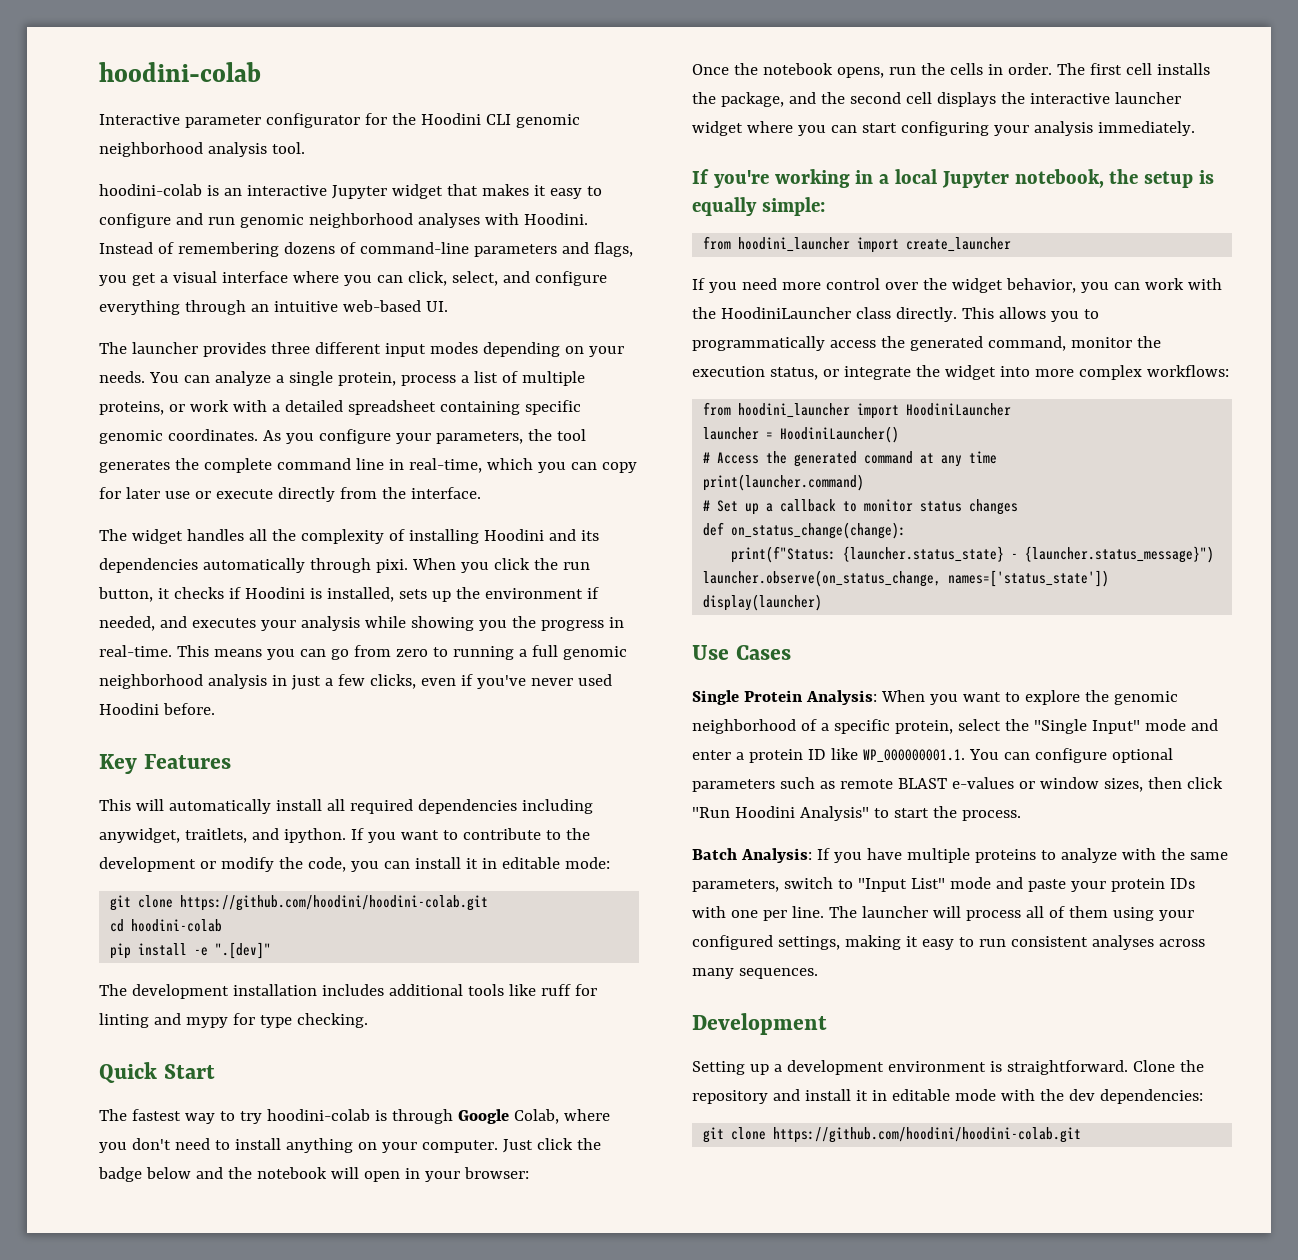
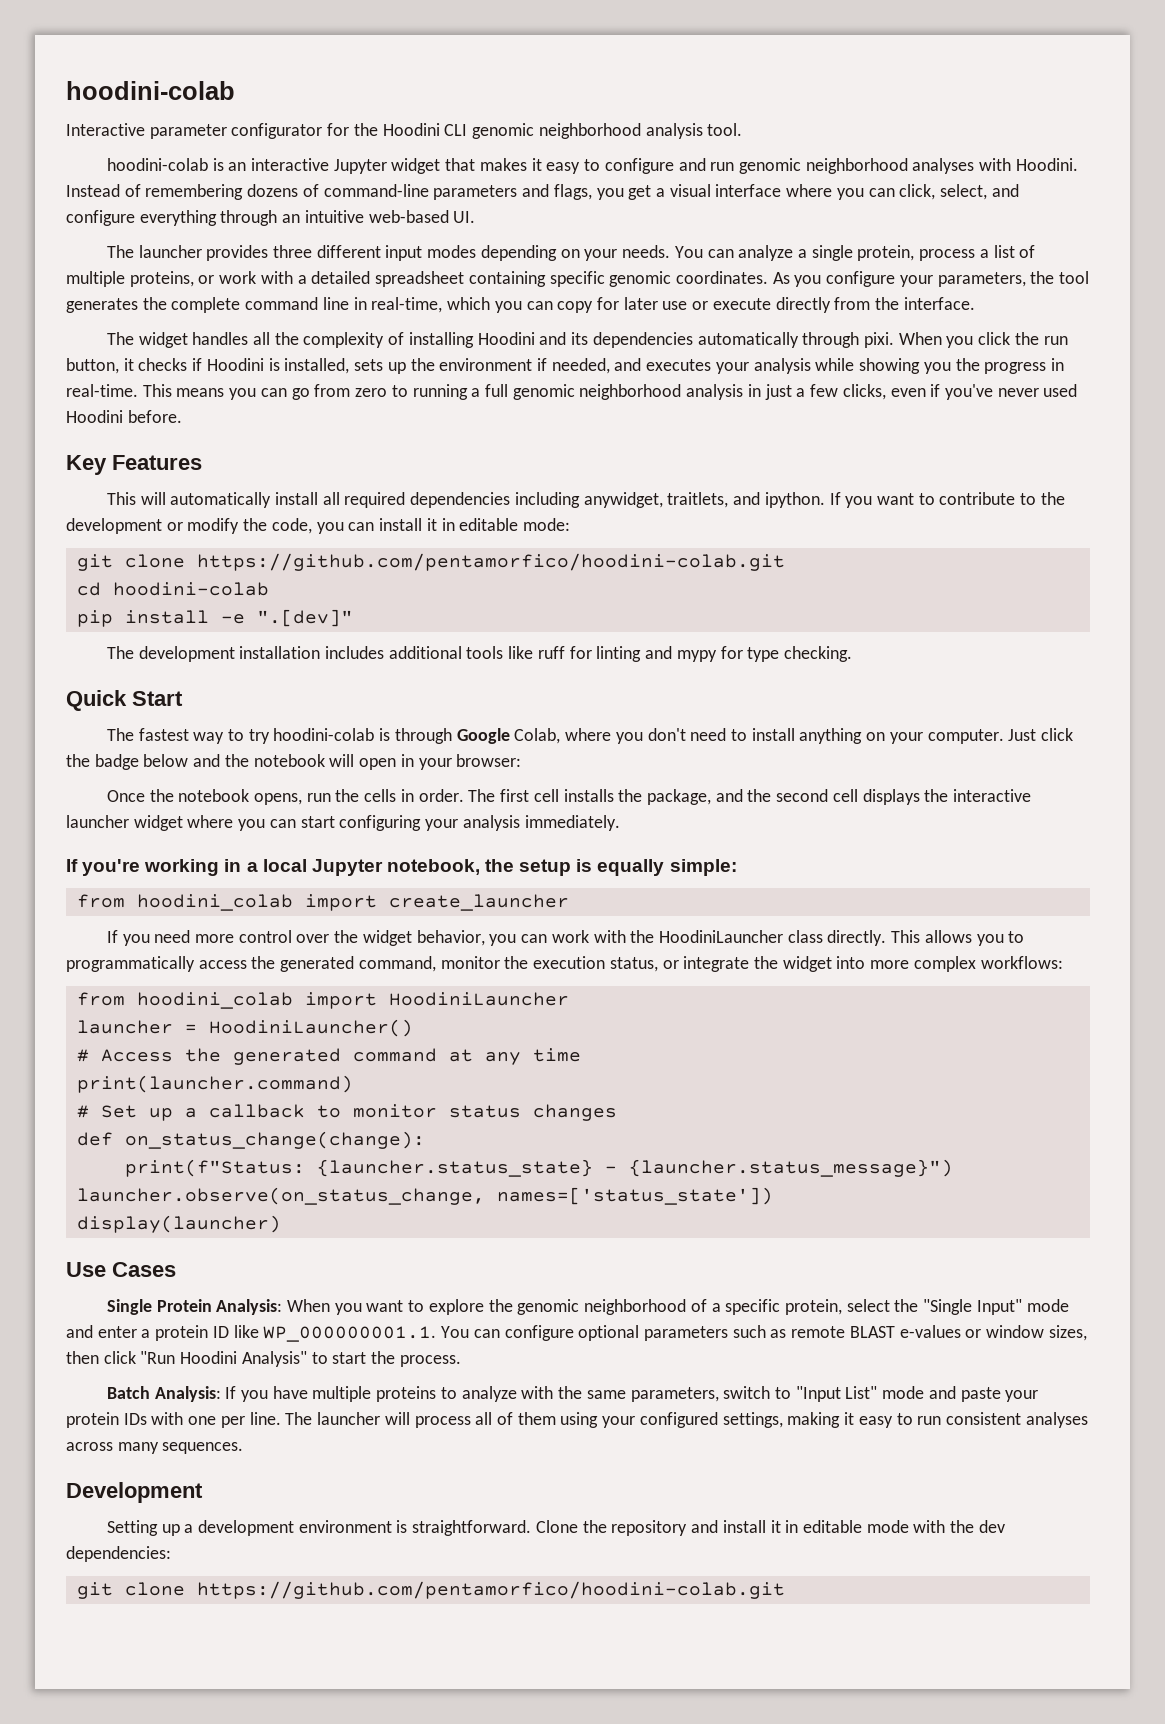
  If you want to contribute to the development or modify the code, you can install it in editable mode:
- git clone https://github.com/hoodini/hoodini-colab.git
+ git clone https://github.com/pentamorfico/hoodini-colab.git
- from hoodini_launcher import create_launcher
+ from hoodini_colab import create_launcher
- from hoodini_launcher import HoodiniLauncher
+ from hoodini_colab import HoodiniLauncher
  Clone the repository and install it in editable mode with the dev dependencies:
- git clone https://github.com/hoodini/hoodini-colab.git
+ git clone https://github.com/pentamorfico/hoodini-colab.git

